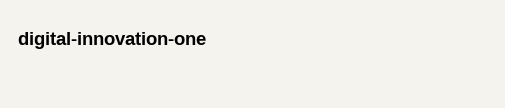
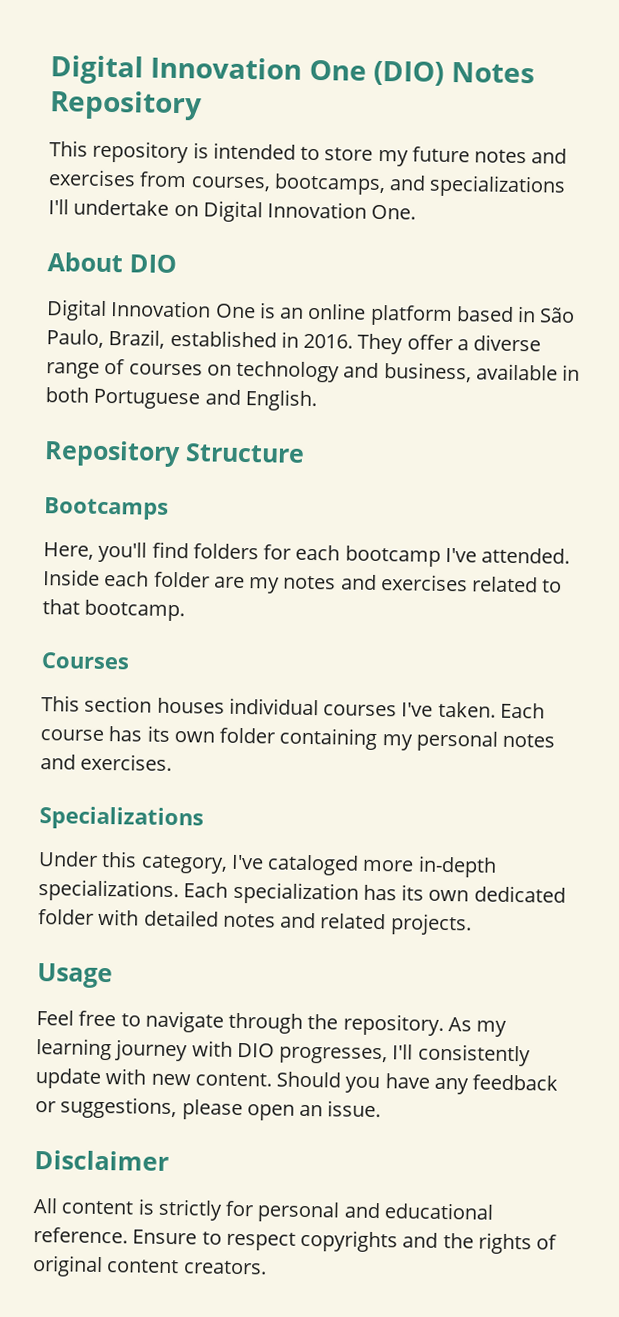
- digital-innovation-one
+ Digital Innovation One (DIO) Notes Repository
+ This repository is intended to store my future notes and exercises from courses, bootcamps, and specializations I'll undertake on Digital Innovation One.
+ About DIO
+ Digital Innovation One is an online platform based in São Paulo, Brazil, established in 2016. They offer a diverse range of courses on technology and business, available in both Portuguese and English.
+ Repository Structure
+ Bootcamps
+ Here, you'll find folders for each bootcamp I've attended. Inside each folder are my notes and exercises related to that bootcamp.
+ Courses
+ This section houses individual courses I've taken. Each course has its own folder containing my personal notes and exercises.
+ Specializations
+ Under this category, I've cataloged more in-depth specializations. Each specialization has its own dedicated folder with detailed notes and related projects.
+ Usage
+ Feel free to navigate through the repository. As my learning journey with DIO progresses, I'll consistently update with new content. Should you have any feedback or suggestions, please open an issue.
+ Disclaimer
+ All content is strictly for personal and educational reference. Ensure to respect copyrights and the rights of original content creators.

